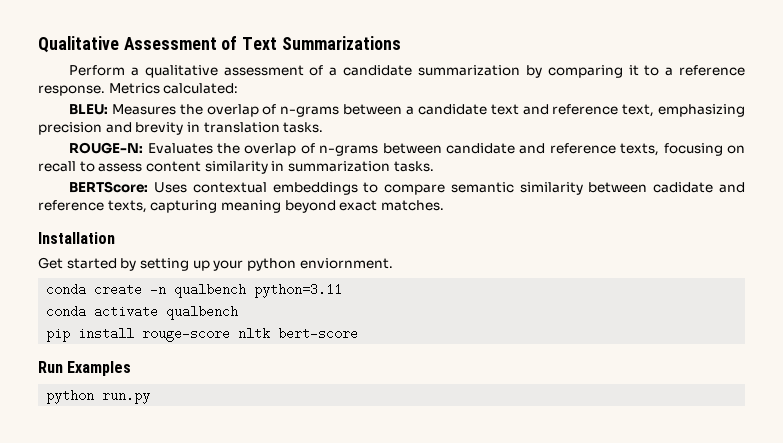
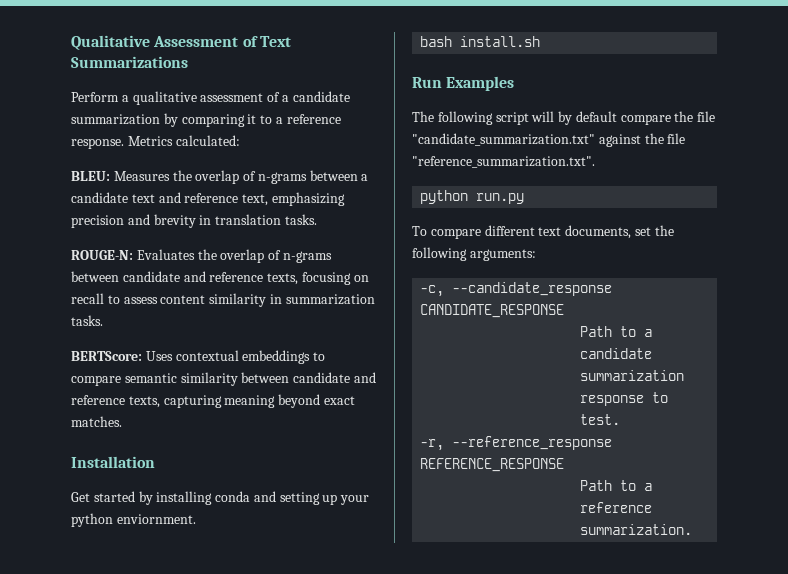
- BERTScore: Uses contextual embeddings to compare semantic similarity between cadidate and reference texts, capturing meaning beyond exact matches.
+ BERTScore: Uses contextual embeddings to compare semantic similarity between candidate and reference texts, capturing meaning beyond exact matches.
- Get started by setting up your python enviornment.
+ Get started by installing conda and setting up your python enviornment.
- conda create -n qualbench python=3.11
- conda activate qualbench
- pip install rouge-score nltk bert-score
+ bash install.sh
  Run Examples
+ The following script will by default compare the file "candidate_summarization.txt" against the file "reference_summarization.txt".
  python run.py
+ To compare different text documents, set the following arguments:
+ -c, --candidate_response CANDIDATE_RESPONSE
+ Path to a candidate summarization response to test.
+ -r, --reference_response REFERENCE_RESPONSE
+ Path to a reference summarization.

